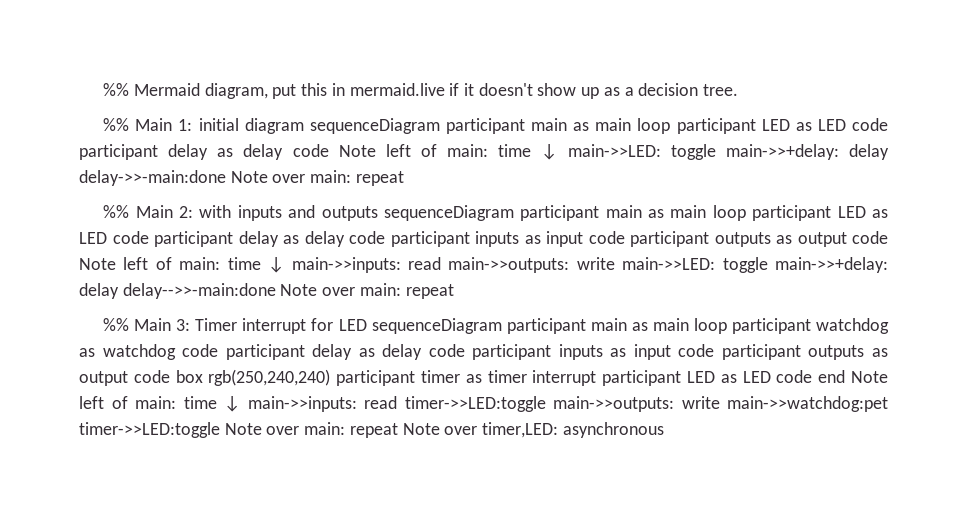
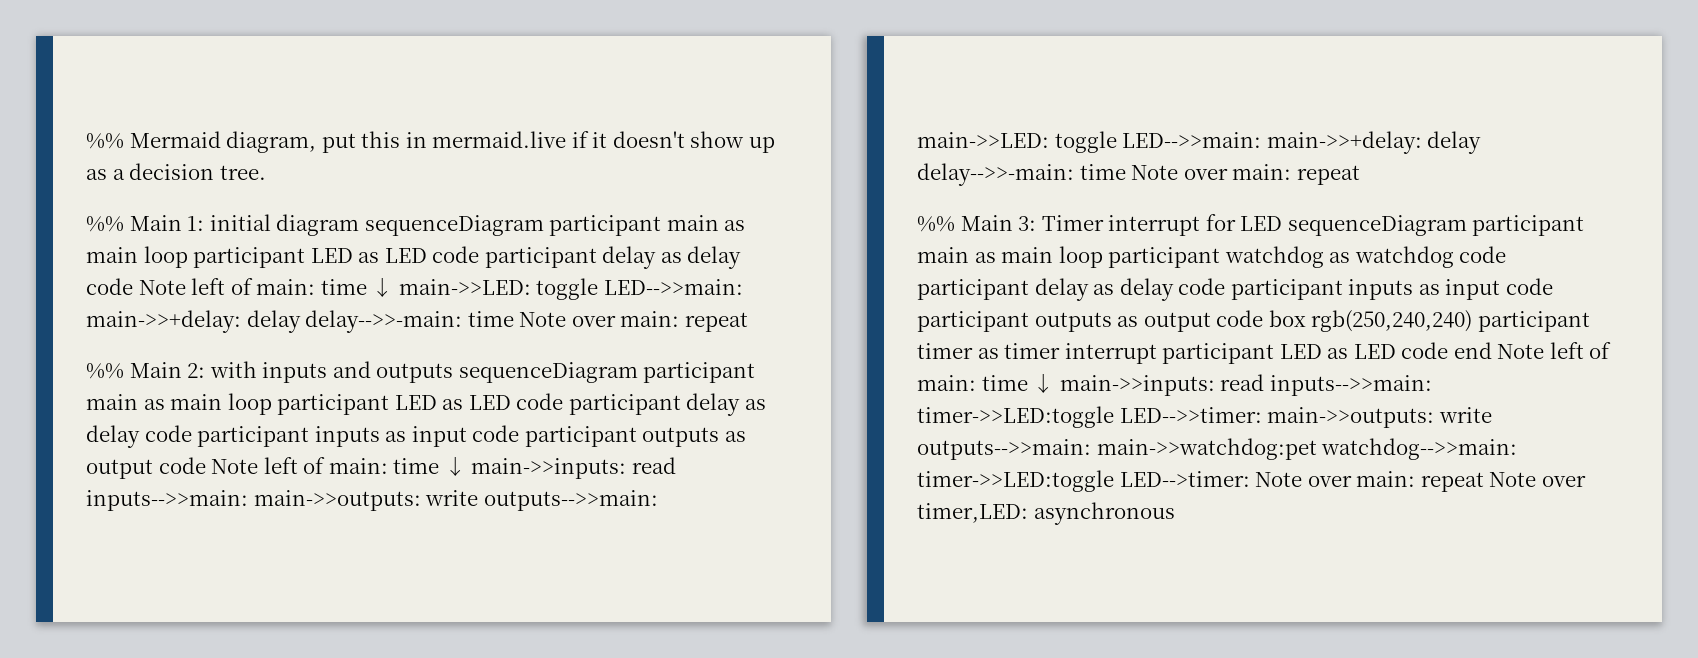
- %% Main 1: initial diagram sequenceDiagram participant main as main loop participant LED as LED code participant delay as delay code Note left of main: time ↓ main->>LED: toggle main->>+delay: delay delay->>-main:done Note over main: repeat
+ %% Main 1: initial diagram sequenceDiagram participant main as main loop participant LED as LED code participant delay as delay code Note left of main: time ↓ main->>LED: toggle LED-->>main: main->>+delay: delay delay-->>-main: time Note over main: repeat
- %% Main 2: with inputs and outputs sequenceDiagram participant main as main loop participant LED as LED code participant delay as delay code participant inputs as input code participant outputs as output code Note left of main: time ↓ main->>inputs: read main->>outputs: write main->>LED: toggle main->>+delay: delay delay-->>-main:done Note over main: repeat
+ %% Main 2: with inputs and outputs sequenceDiagram participant main as main loop participant LED as LED code participant delay as delay code participant inputs as input code participant outputs as output code Note left of main: time ↓ main->>inputs: read inputs-->>main: main->>outputs: write outputs-->>main: main->>LED: toggle LED-->>main: main->>+delay: delay delay-->>-main: time Note over main: repeat
- read timer->>LED:toggle main->>outputs: write main->>watchdog:pet timer->>LED:toggle Note over main:
+ read inputs-->>main: timer->>LED:toggle LED-->>timer: main->>outputs: write outputs-->>main: main->>watchdog:pet watchdog-->>main: timer->>LED:toggle LED-->timer: Note over main:

